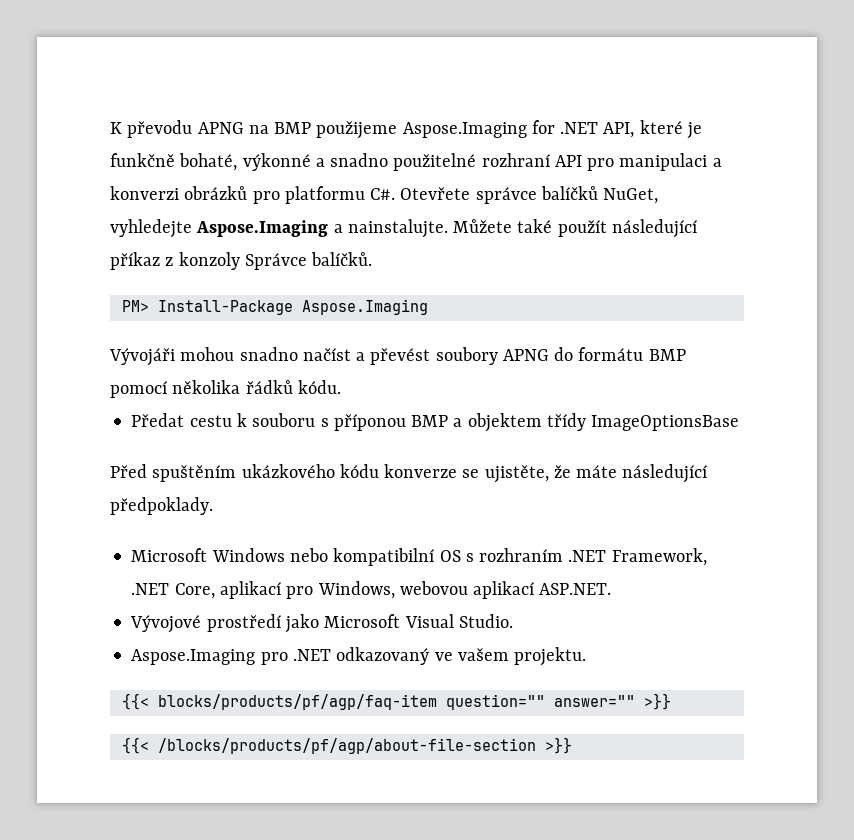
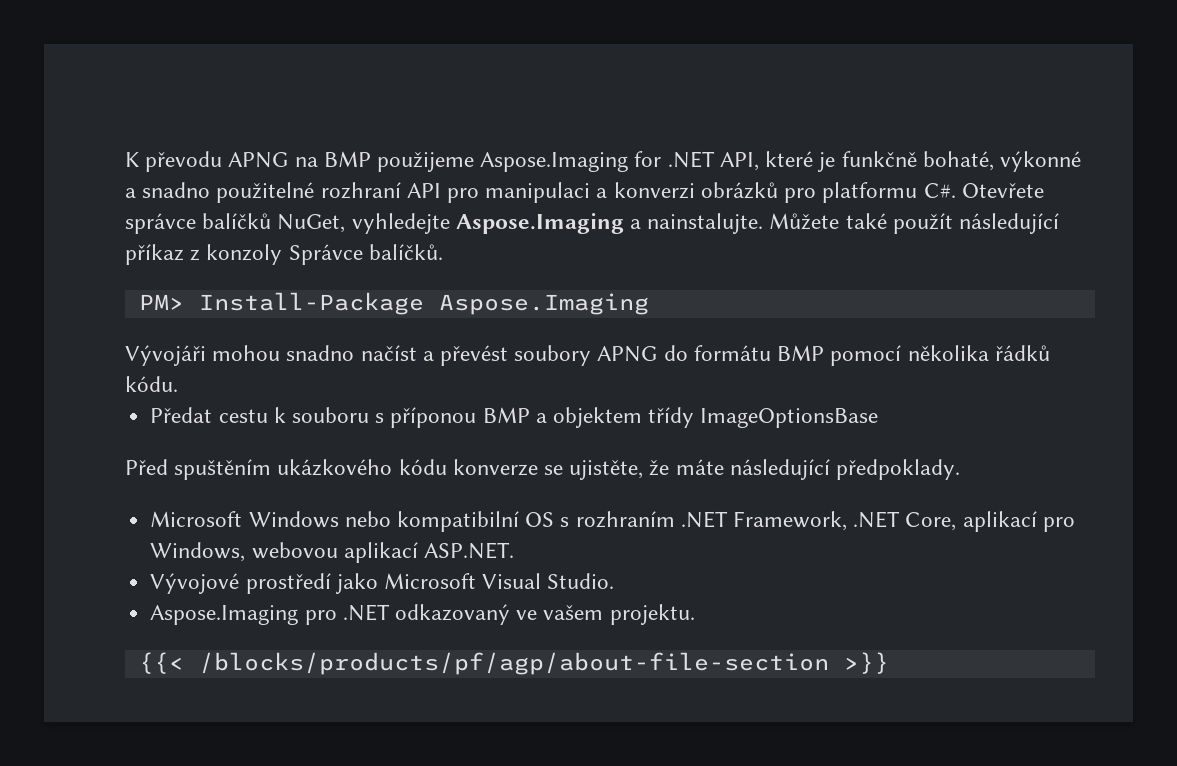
- {{< blocks/products/pf/agp/faq-item question="" answer="" >}}

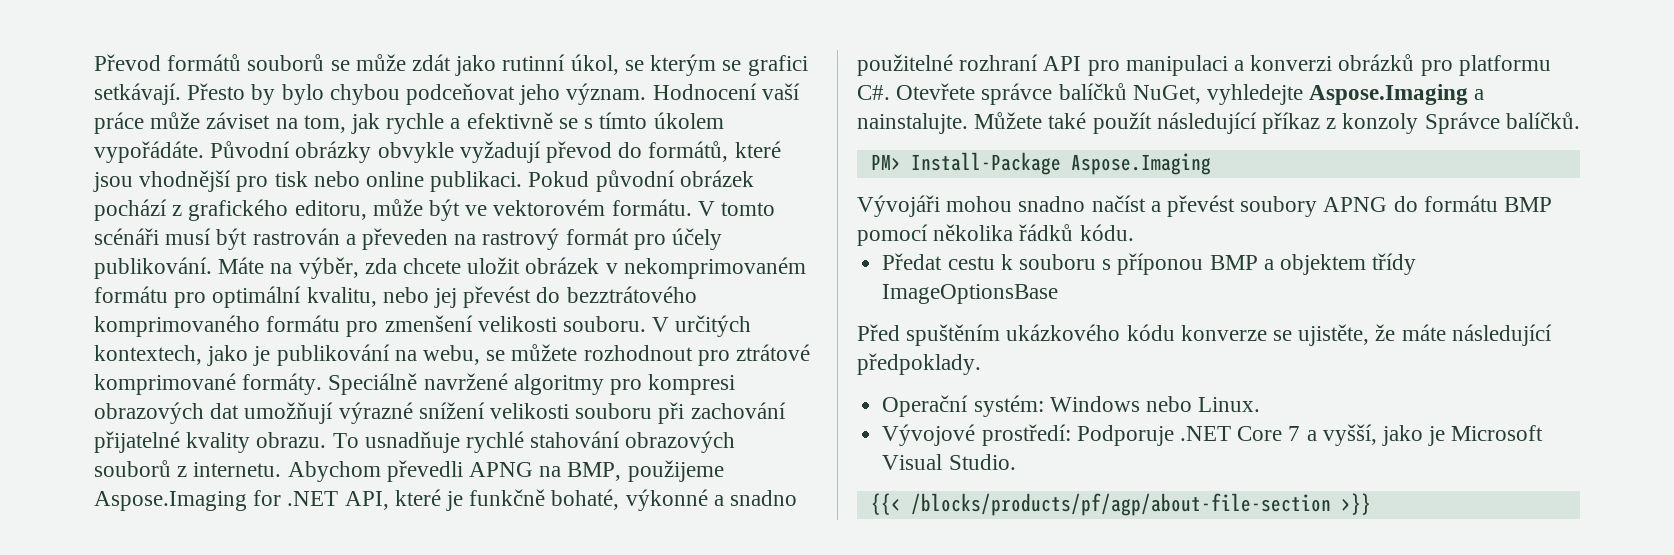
- K převodu APNG na BMP použijeme Aspose.Imaging for .NET API, které je funkčně bohaté, výkonné a snadno použitelné rozhraní API pro manipulaci a konverzi obrázků pro platformu C#. Otevřete správce balíčků NuGet, vyhledejte Aspose.Imaging a nainstalujte.
+ Převod formátů souborů se může zdát jako rutinní úkol, se kterým se grafici setkávají. Přesto by bylo chybou podceňovat jeho význam. Hodnocení vaší práce může záviset na tom, jak rychle a efektivně se s tímto úkolem vypořádáte. Původní obrázky obvykle vyžadují převod do formátů, které jsou vhodnější pro tisk nebo online publikaci. Pokud původní obrázek pochází z grafického editoru, může být ve vektorovém formátu. V tomto scénáři musí být rastrován a převeden na rastrový formát pro účely publikování. Máte na výběr, zda chcete uložit obrázek v nekomprimovaném formátu pro optimální kvalitu, nebo jej převést do bezztrátového komprimovaného formátu pro zmenšení velikosti souboru. V určitých kontextech, jako je publikování na webu, se můžete rozhodnout pro ztrátové komprimované formáty. Speciálně navržené algoritmy pro kompresi obrazových dat umožňují výrazné snížení velikosti souboru při zachování přijatelné kvality obrazu. To usnadňuje rychlé stahování obrazových souborů z internetu. Abychom převedli APNG na BMP, použijeme Aspose.Imaging for .NET API, které je funkčně bohaté, výkonné a snadno použitelné rozhraní API pro manipulaci a konverzi obrázků pro platformu C#. Otevřete správce balíčků NuGet, vyhledejte Aspose.Imaging a nainstalujte.
- Microsoft Windows nebo kompatibilní OS s rozhraním .NET Framework, .NET Core, aplikací pro Windows, webovou aplikací ASP.NET.
- Vývojové prostředí jako Microsoft Visual Studio.
- Aspose.Imaging pro .NET odkazovaný ve vašem projektu.
+ Operační systém: Windows nebo Linux.
+ Vývojové prostředí: Podporuje .NET Core 7 a vyšší, jako je Microsoft Visual Studio.

